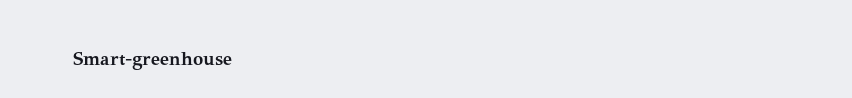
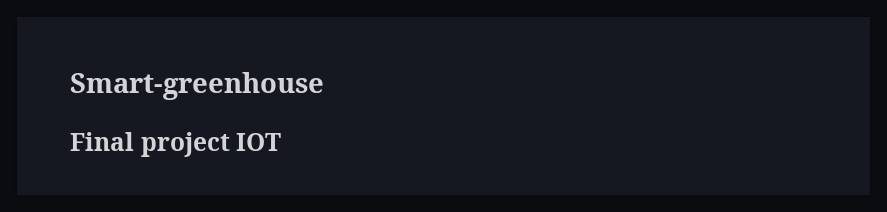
+ Final project IOT

